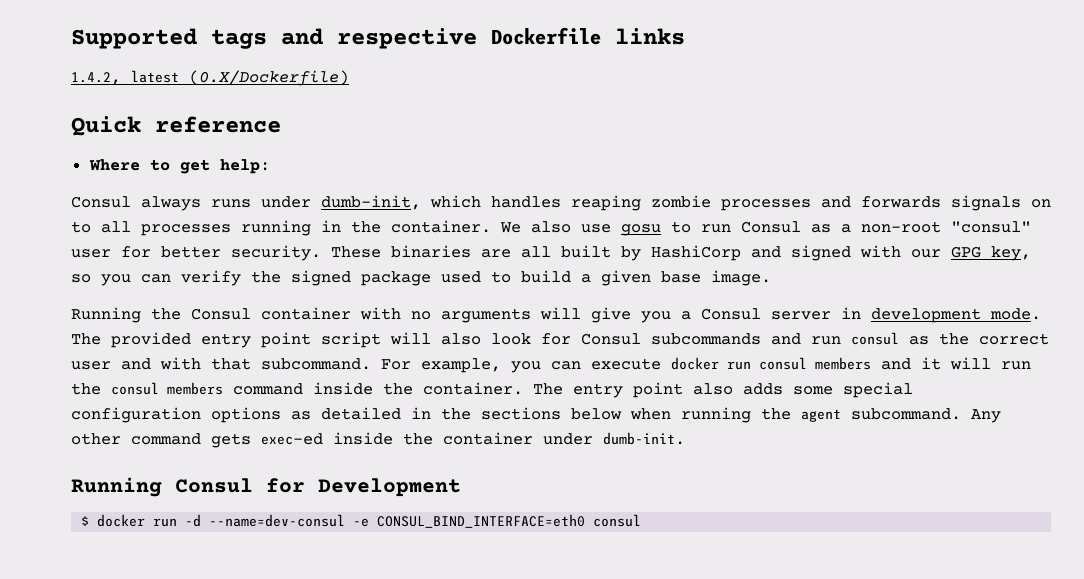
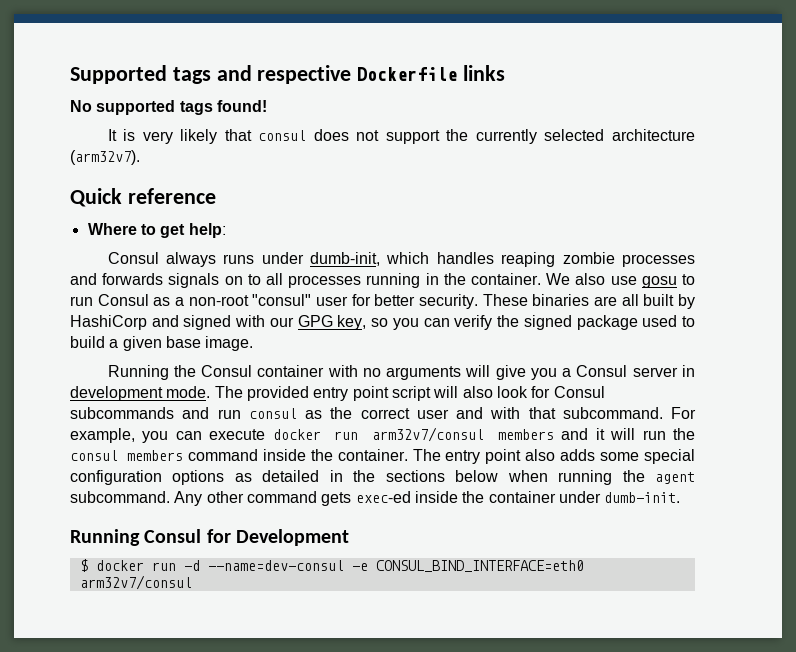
- 1.4.2, latest (0.X/Dockerfile)
+ No supported tags found!
+ It is very likely that consul does not support the currently selected architecture (arm32v7).
- For example, you can execute docker run consul members and it will run the consul members command inside the container.
+ For example, you can execute docker run arm32v7/consul members and it will run the consul members command inside the container.
- $ docker run -d --name=dev-consul -e CONSUL_BIND_INTERFACE=eth0 consul
+ $ docker run -d --name=dev-consul -e CONSUL_BIND_INTERFACE=eth0 arm32v7/consul

